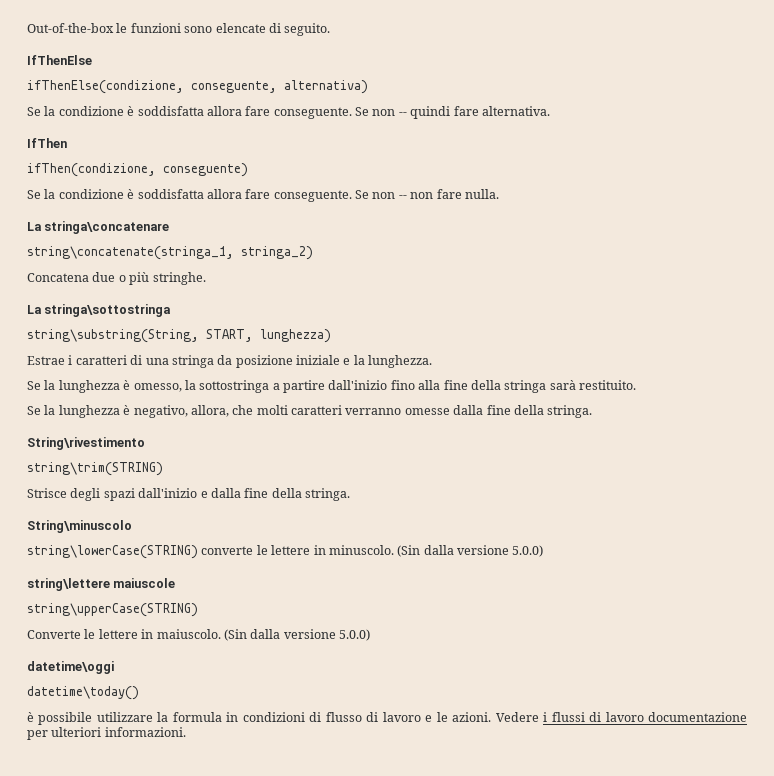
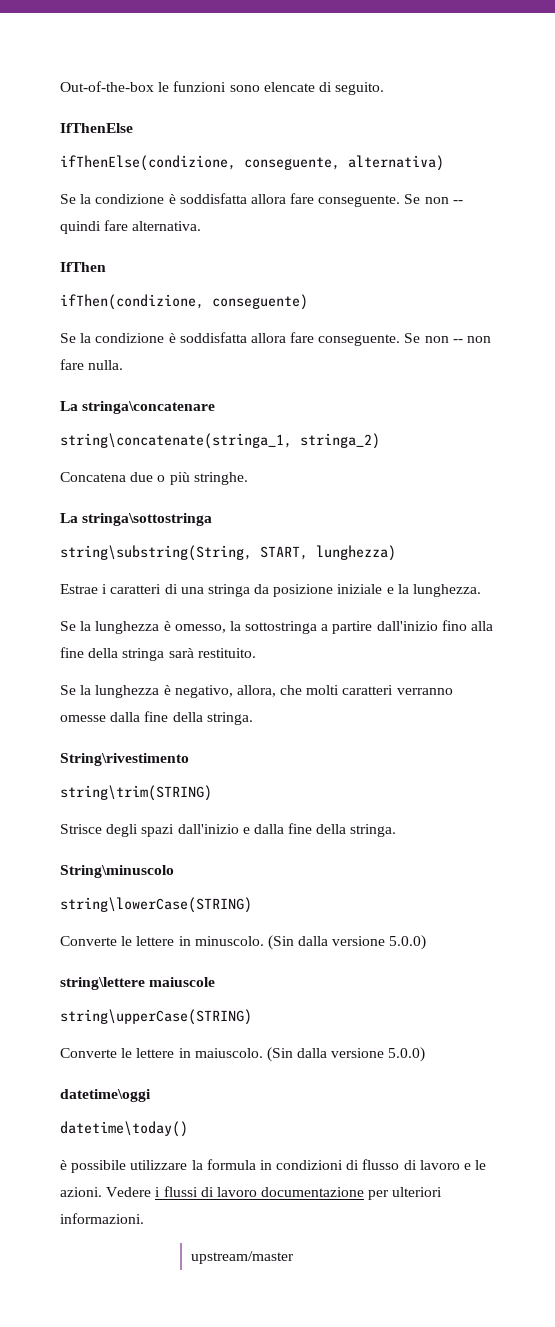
- string\lowerCase(STRING) converte le lettere in minuscolo.
+ string\lowerCase(STRING)
+ Converte le lettere in minuscolo.
+ upstream/master

